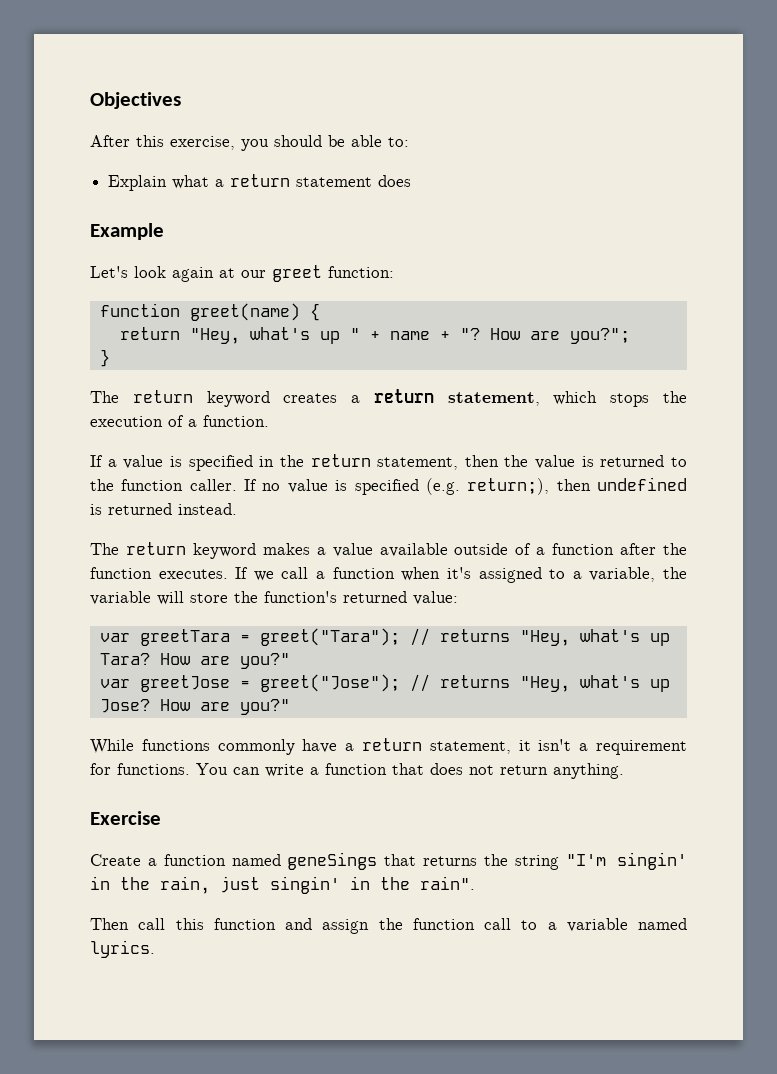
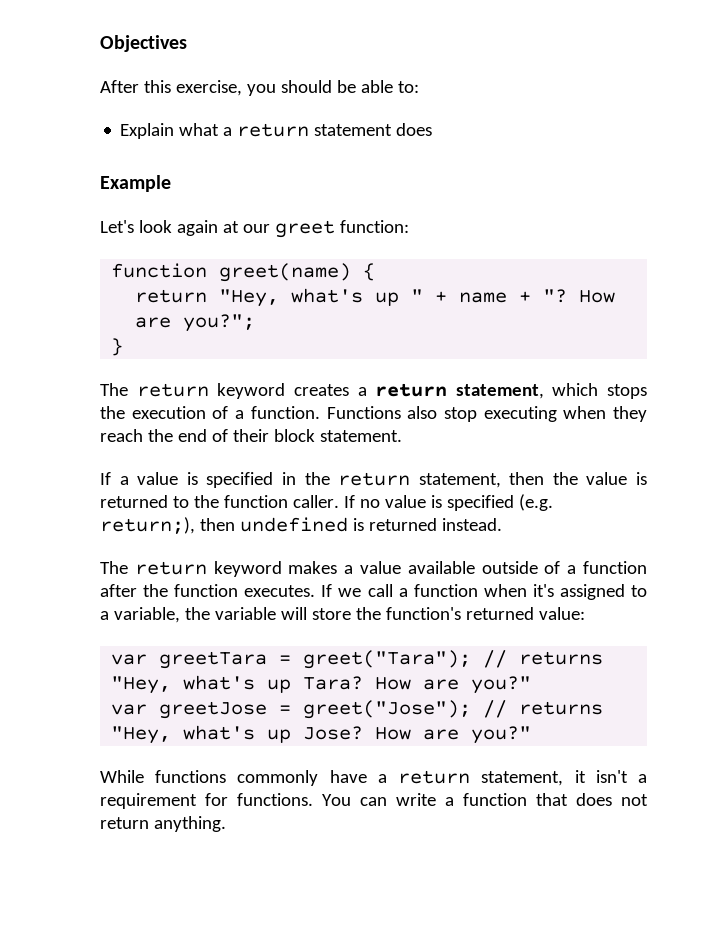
+ Functions also stop executing when they reach the end of their block statement.
- Exercise
- Create a function named geneSings that returns the string "I'm singin' in the rain, just singin' in the rain".
- Then call this function and assign the function call to a variable named lyrics.

